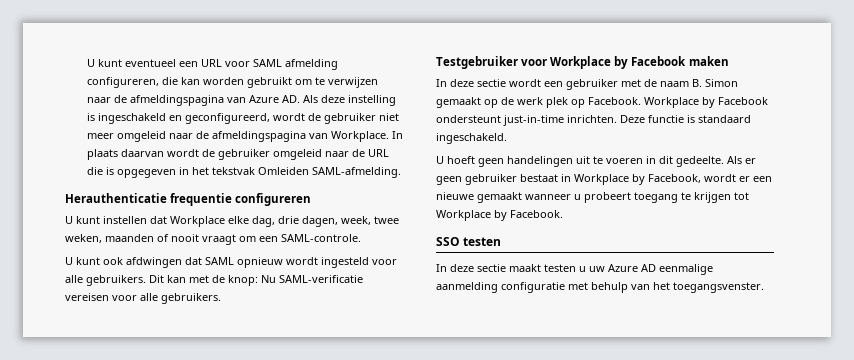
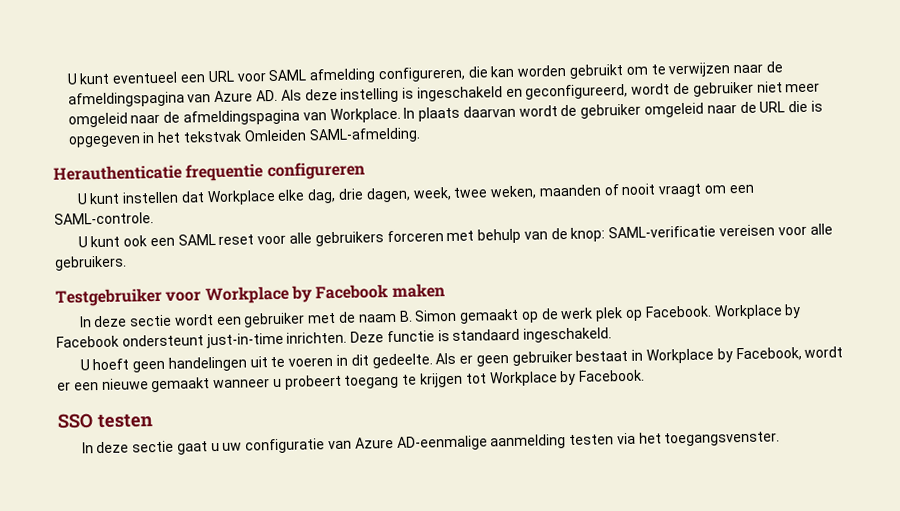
- U kunt ook afdwingen dat SAML opnieuw wordt ingesteld voor alle gebruikers. Dit kan met de knop: Nu SAML-verificatie vereisen voor alle gebruikers.
+ U kunt ook een SAML reset voor alle gebruikers forceren met behulp van de knop: SAML-verificatie vereisen voor alle gebruikers.
- In deze sectie maakt testen u uw Azure AD eenmalige aanmelding configuratie met behulp van het toegangsvenster.
+ In deze sectie gaat u uw configuratie van Azure AD-eenmalige aanmelding testen via het toegangsvenster.

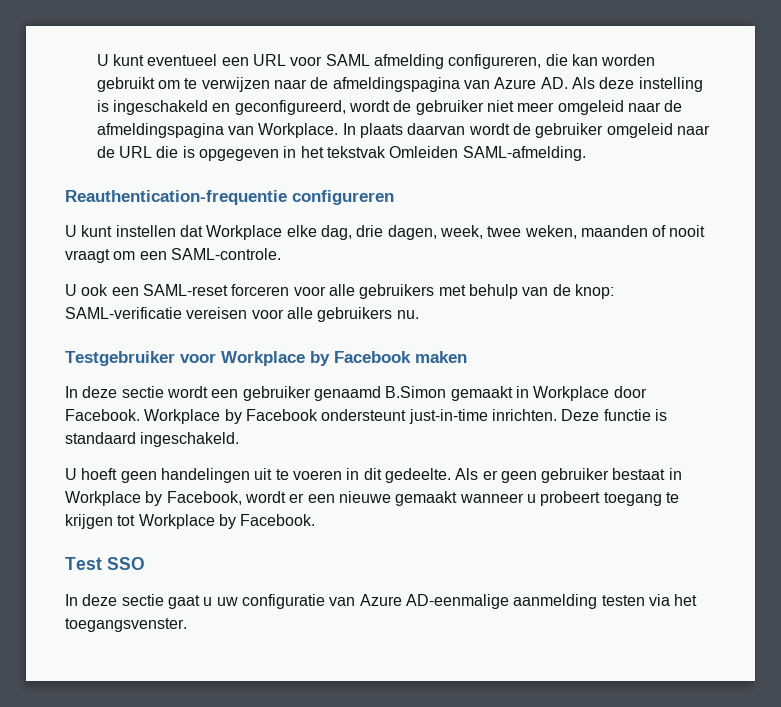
- Herauthenticatie frequentie configureren
+ Reauthentication-frequentie configureren
- U kunt ook een SAML reset voor alle gebruikers forceren met behulp van de knop: SAML-verificatie vereisen voor alle gebruikers.
+ U ook een SAML-reset forceren voor alle gebruikers met behulp van de knop: SAML-verificatie vereisen voor alle gebruikers nu.
- In deze sectie wordt een gebruiker met de naam B. Simon gemaakt op de werk plek op Facebook.
+ In deze sectie wordt een gebruiker genaamd B.Simon gemaakt in Workplace door Facebook.
- SSO testen
+ Test SSO

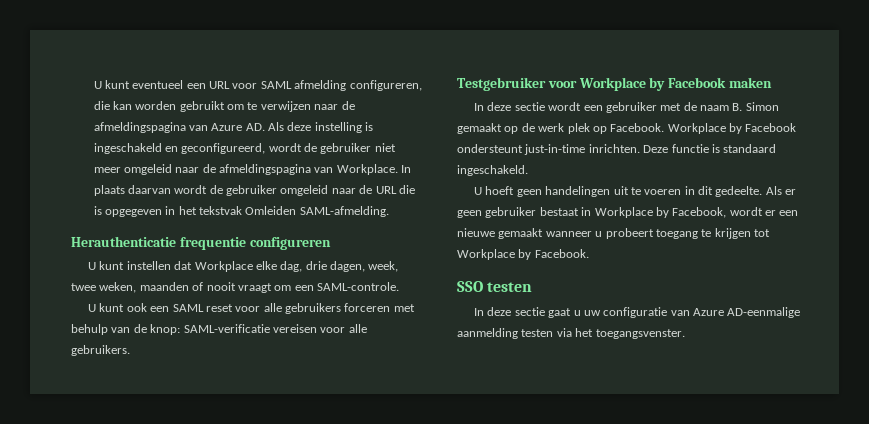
- Reauthentication-frequentie configureren
+ Herauthenticatie frequentie configureren
- U ook een SAML-reset forceren voor alle gebruikers met behulp van de knop: SAML-verificatie vereisen voor alle gebruikers nu.
+ U kunt ook een SAML reset voor alle gebruikers forceren met behulp van de knop: SAML-verificatie vereisen voor alle gebruikers.
- In deze sectie wordt een gebruiker genaamd B.Simon gemaakt in Workplace door Facebook.
+ In deze sectie wordt een gebruiker met de naam B. Simon gemaakt op de werk plek op Facebook.
- Test SSO
+ SSO testen

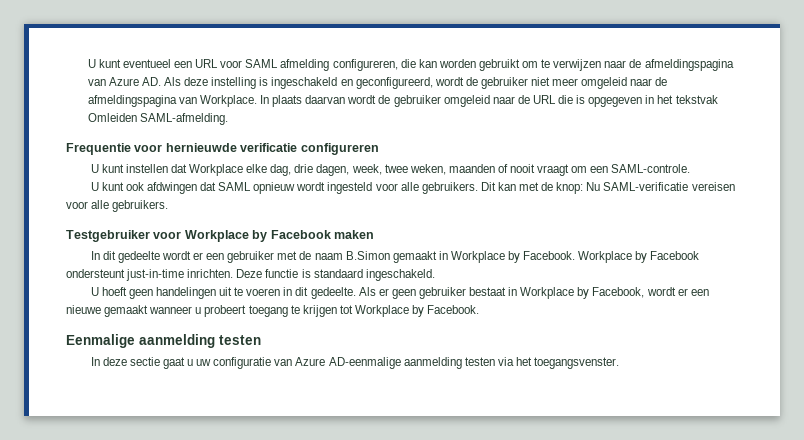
- Herauthenticatie frequentie configureren
+ Frequentie voor hernieuwde verificatie configureren
- U kunt ook een SAML reset voor alle gebruikers forceren met behulp van de knop: SAML-verificatie vereisen voor alle gebruikers.
+ U kunt ook afdwingen dat SAML opnieuw wordt ingesteld voor alle gebruikers. Dit kan met de knop: Nu SAML-verificatie vereisen voor alle gebruikers.
- In deze sectie wordt een gebruiker met de naam B. Simon gemaakt op de werk plek op Facebook.
+ In dit gedeelte wordt er een gebruiker met de naam B.Simon gemaakt in Workplace by Facebook.
- SSO testen
+ Eenmalige aanmelding testen

